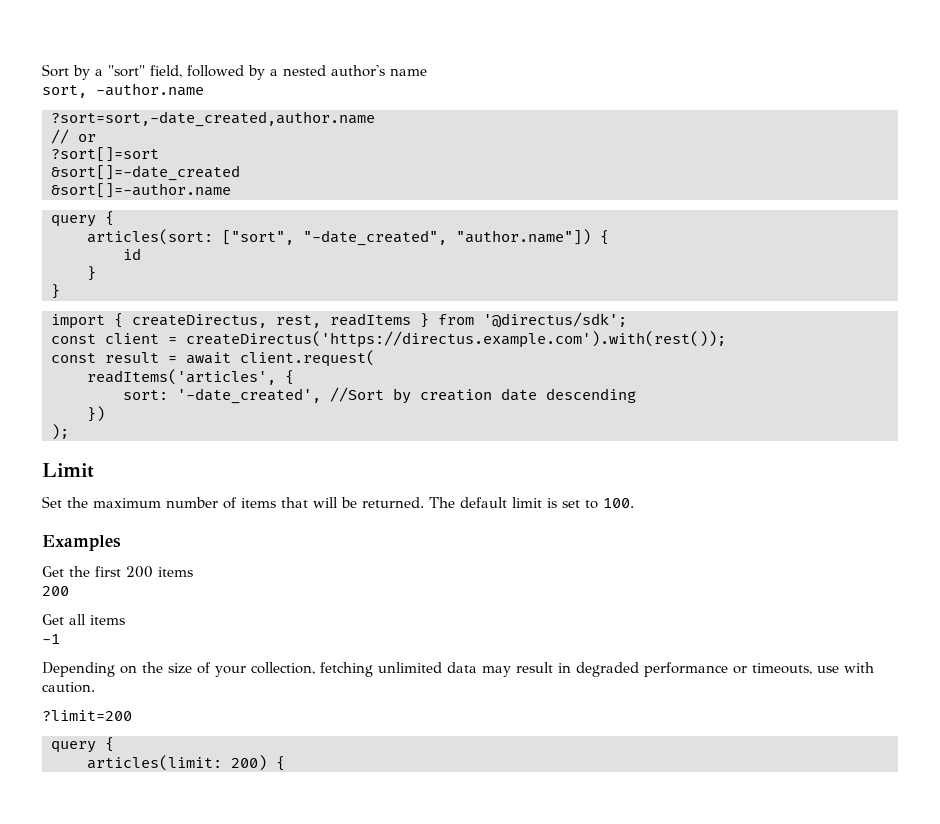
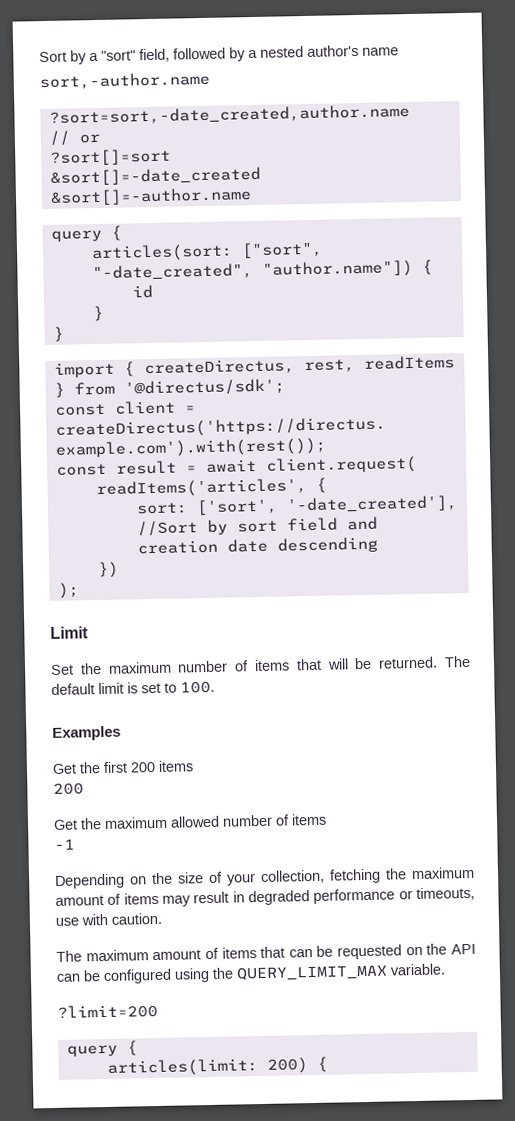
- sort, -author.name
+ sort,-author.name
- sort: '-date_created', //Sort by creation date descending
+ sort: ['sort', '-date_created'], //Sort by sort field and creation date descending
- Get all items
+ Get the maximum allowed number of items
- Depending on the size of your collection, fetching unlimited data may result in degraded performance or timeouts, use with caution.
+ Depending on the size of your collection, fetching the maximum amount of items may result in degraded performance or timeouts, use with caution.
+ The maximum amount of items that can be requested on the API can be configured using the QUERY_LIMIT_MAX variable.

